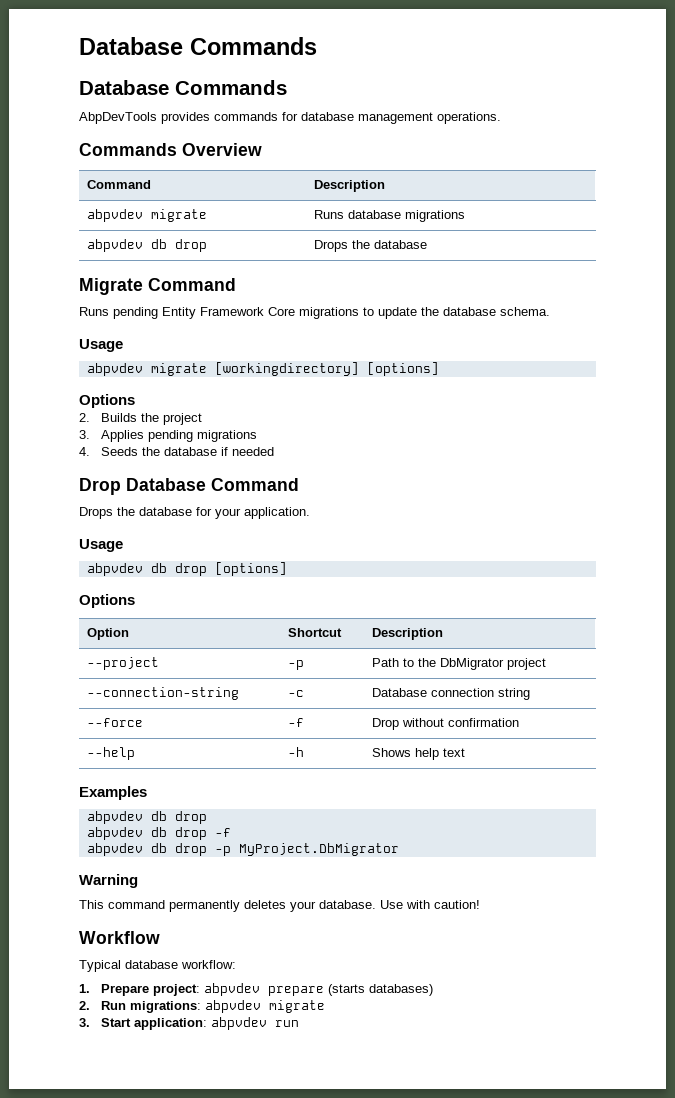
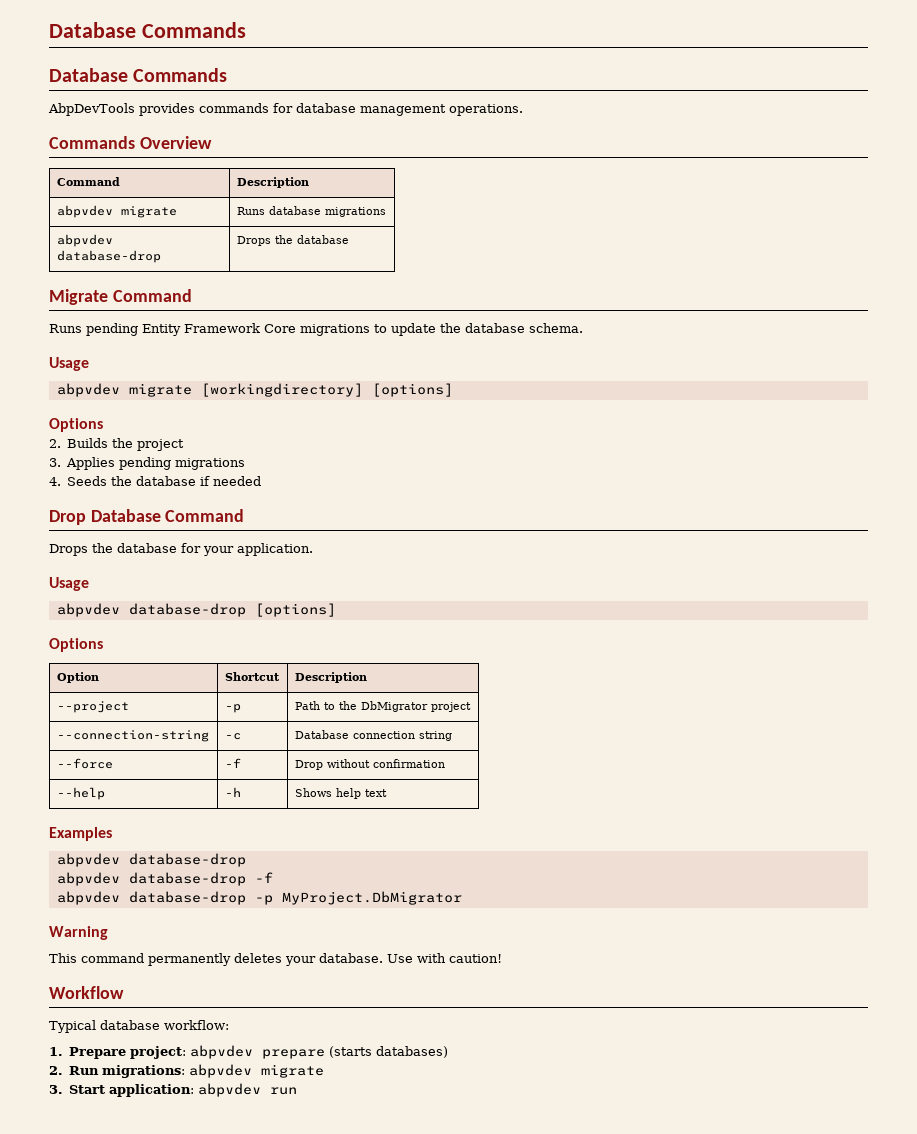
- abpvdev db drop | Drops the database
+ abpvdev database-drop | Drops the database
- abpvdev db drop [options]
+ abpvdev database-drop [options]
  Examples
- abpvdev db drop
- abpvdev db drop -f
+ abpvdev database-drop
+ abpvdev database-drop -f
- abpvdev db drop -p MyProject.DbMigrator
+ abpvdev database-drop -p MyProject.DbMigrator

